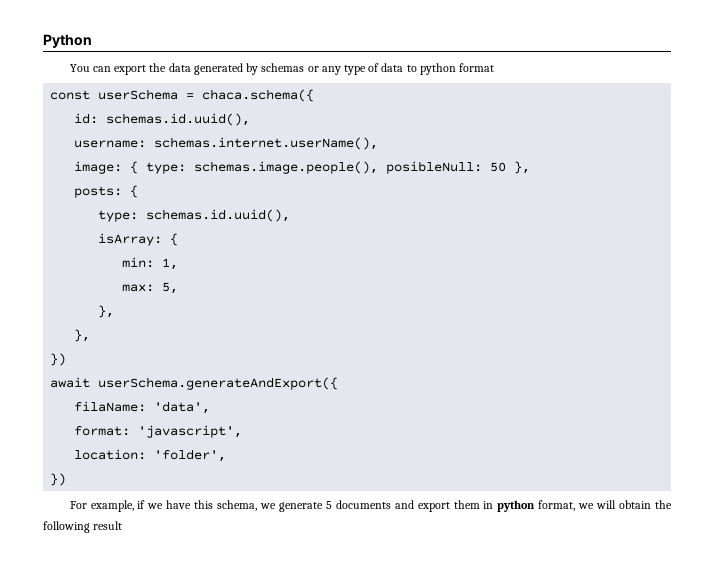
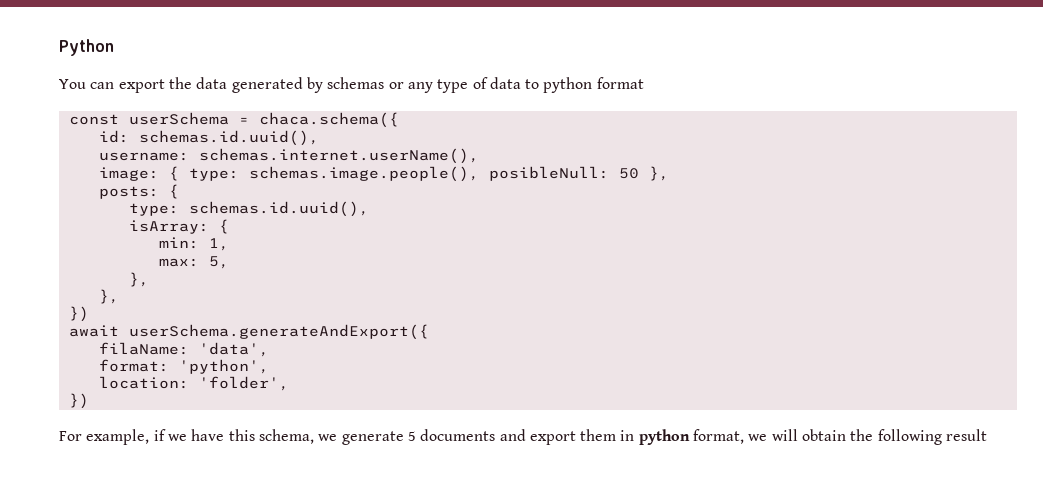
- format: 'javascript',
+ format: 'python',

